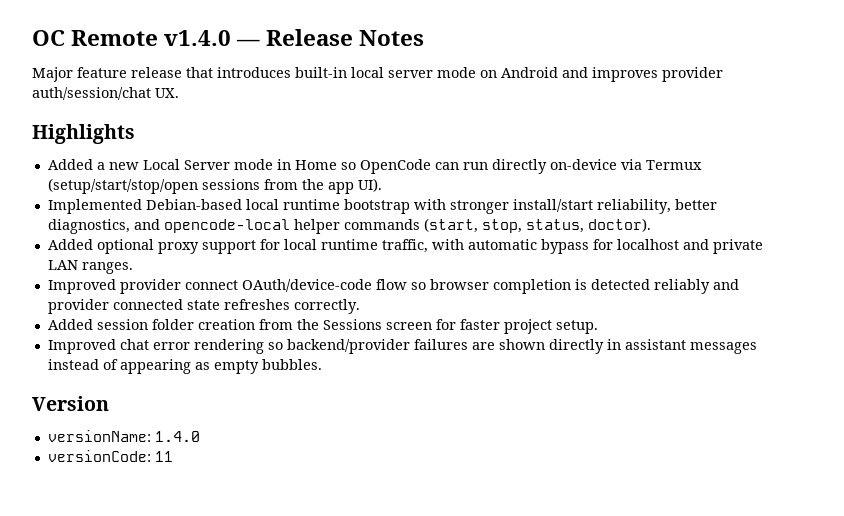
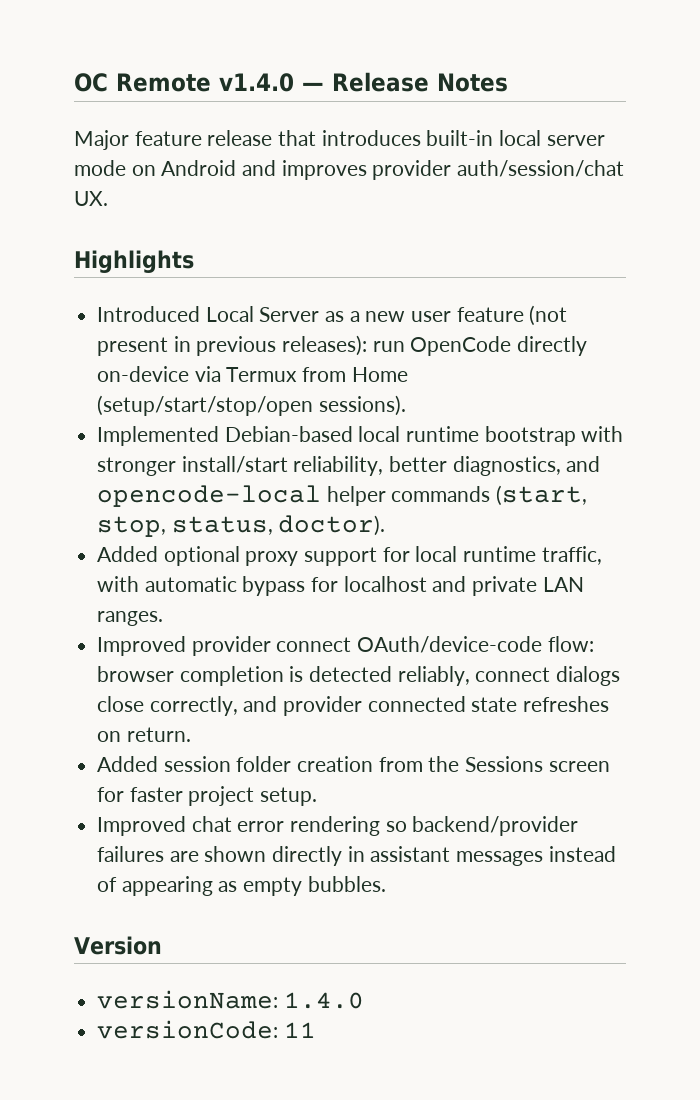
- Added a new Local Server mode in Home so OpenCode can run directly on-device via Termux (setup/start/stop/open sessions from the app UI).
+ Introduced Local Server as a new user feature (not present in previous releases): run OpenCode directly on-device via Termux from Home (setup/start/stop/open sessions).
- Improved provider connect OAuth/device-code flow so browser completion is detected reliably and provider connected state refreshes correctly.
+ Improved provider connect OAuth/device-code flow: browser completion is detected reliably, connect dialogs close correctly, and provider connected state refreshes on return.

